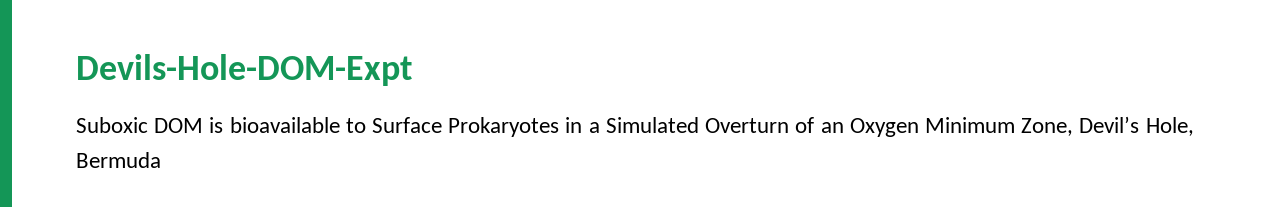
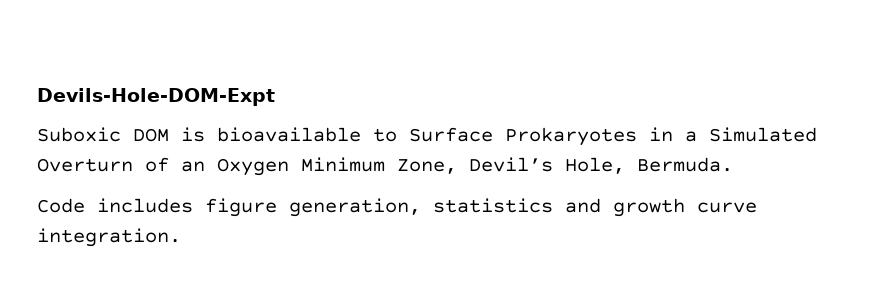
- Suboxic DOM is bioavailable to Surface Prokaryotes in a Simulated Overturn of an Oxygen Minimum Zone, Devil’s Hole, Bermuda
+ Suboxic DOM is bioavailable to Surface Prokaryotes in a Simulated Overturn of an Oxygen Minimum Zone, Devil’s Hole, Bermuda.
+ Code includes figure generation, statistics and growth curve integration.

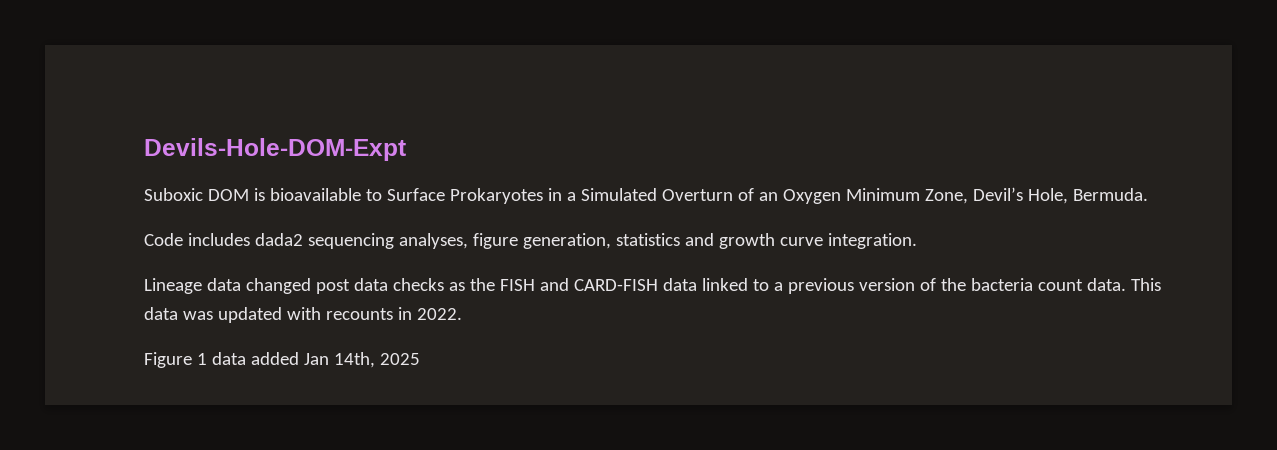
- Code includes figure generation, statistics and growth curve integration.
+ Code includes dada2 sequencing analyses, figure generation, statistics and growth curve integration.
+ Lineage data changed post data checks as the FISH and CARD-FISH data linked to a previous version of the bacteria count data. This data was updated with recounts in 2022.
+ Figure 1 data added Jan 14th, 2025

